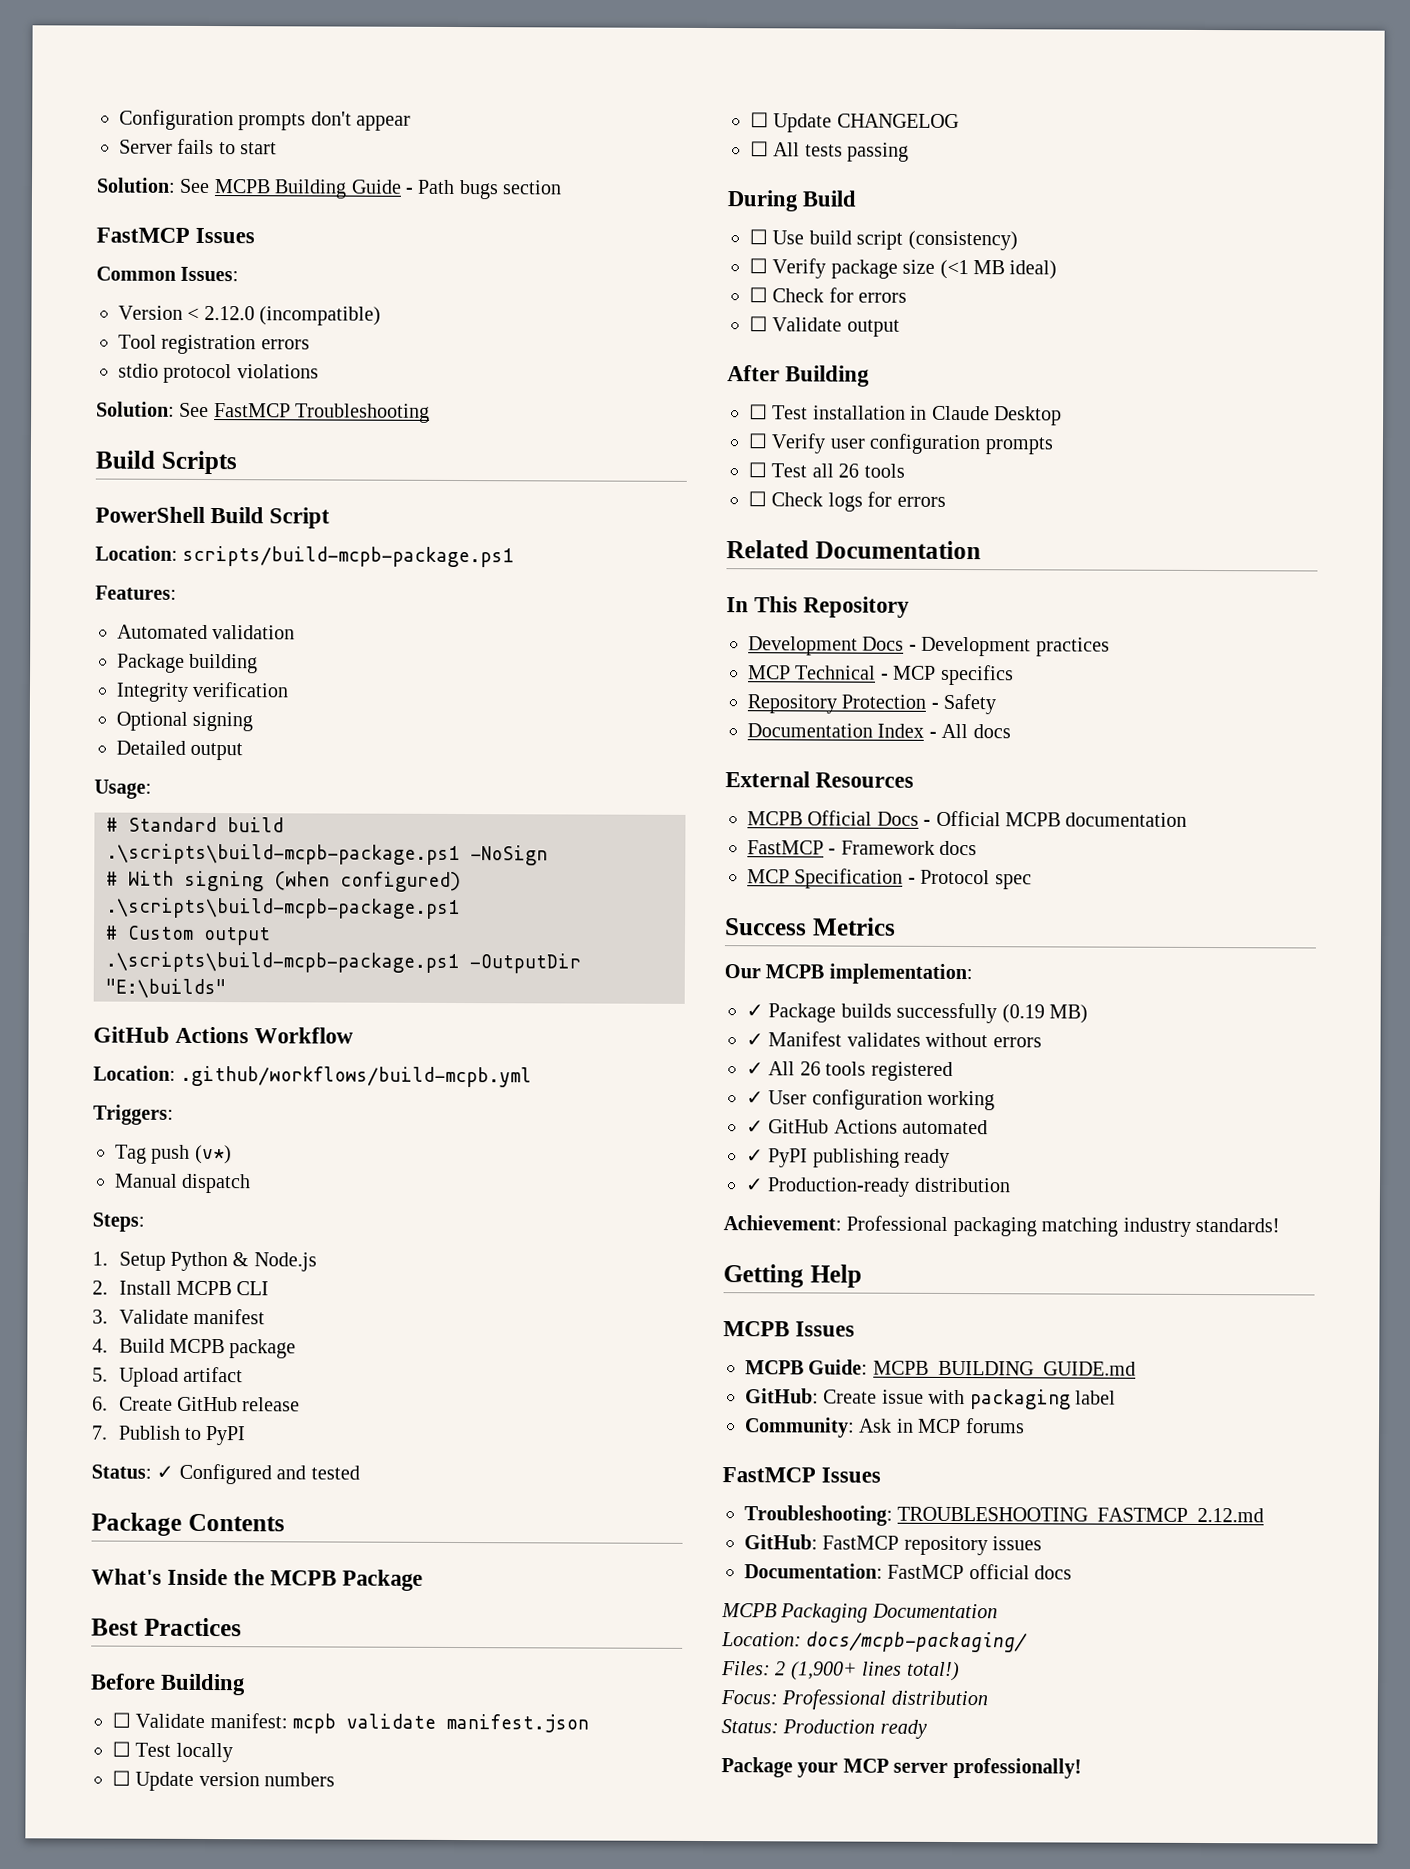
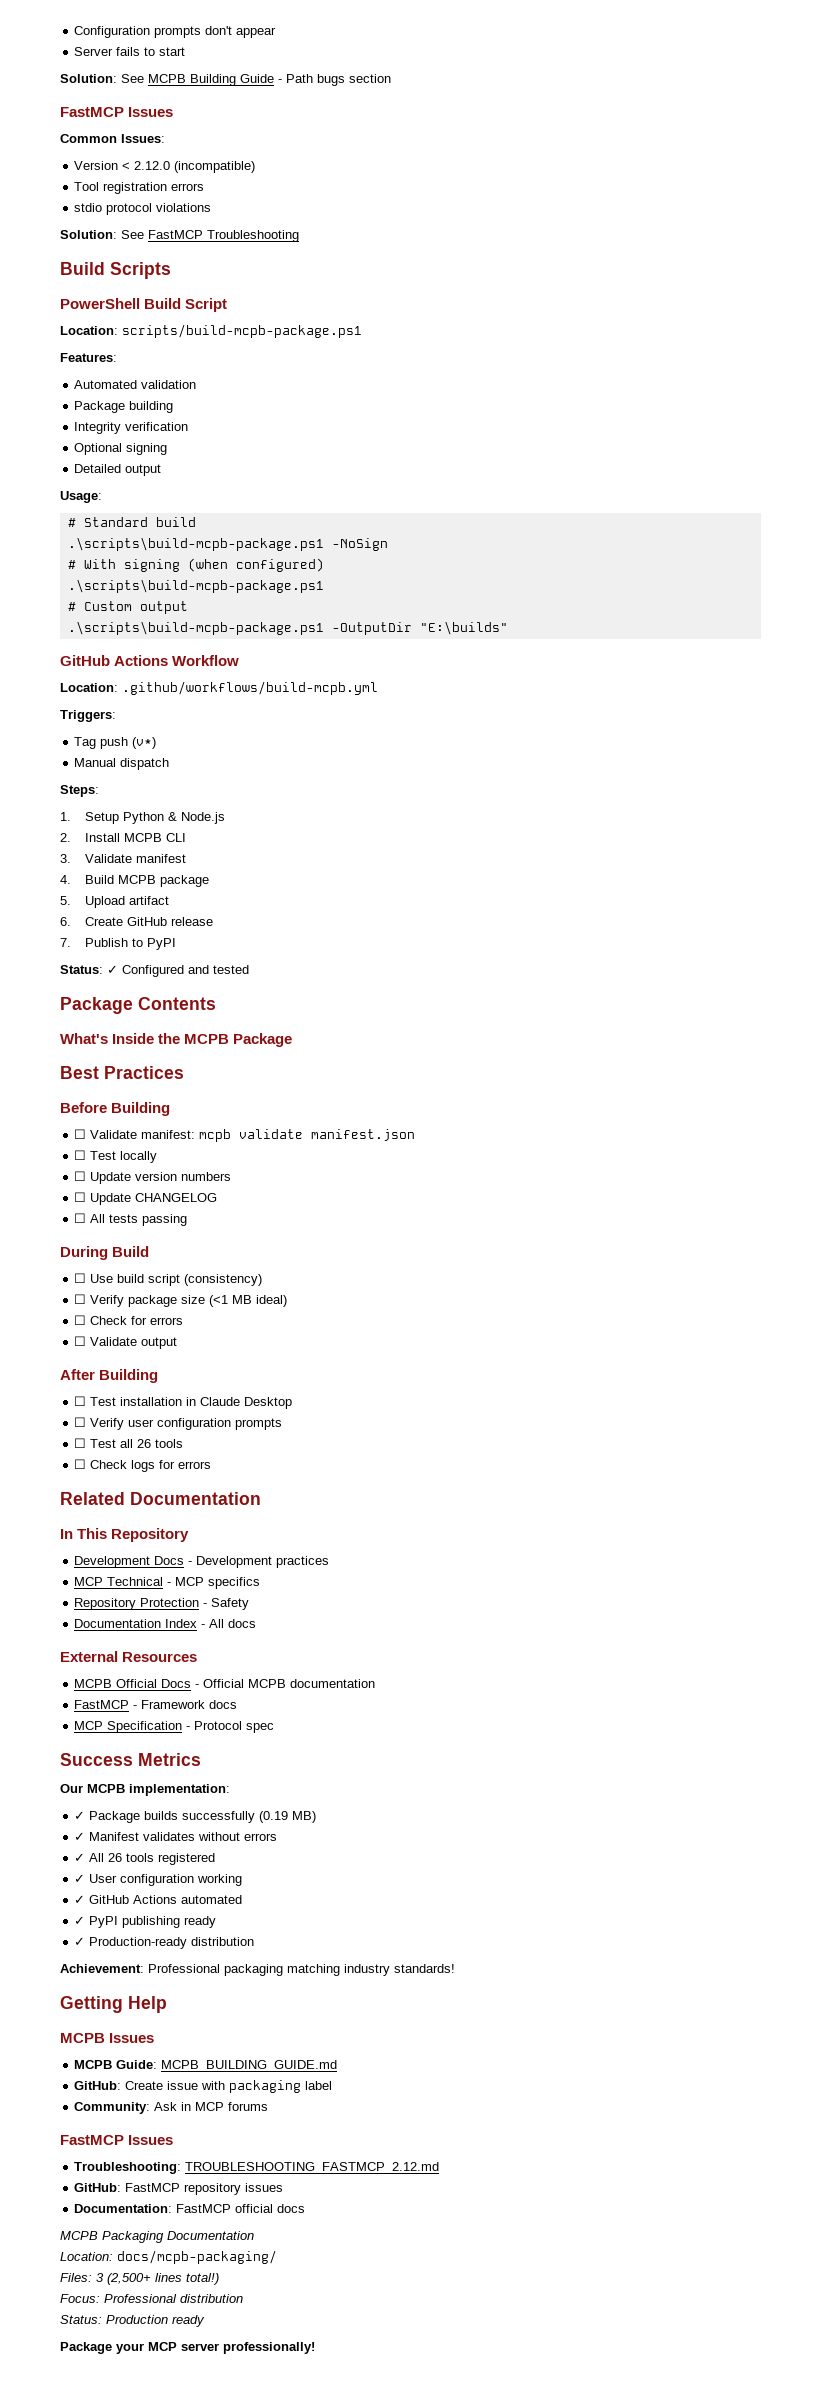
- Files: 2 (1,900+ lines total!)
+ Files: 3 (2,500+ lines total!)

